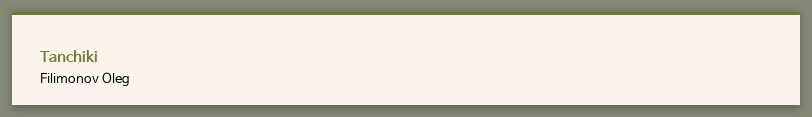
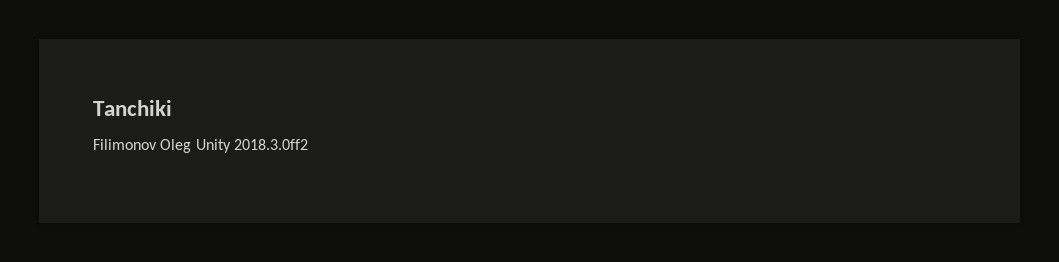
- Filimonov Oleg
+ Filimonov Oleg Unity 2018.3.0ff2

